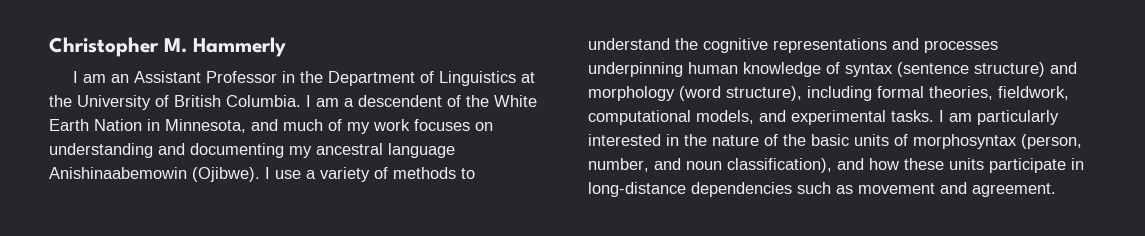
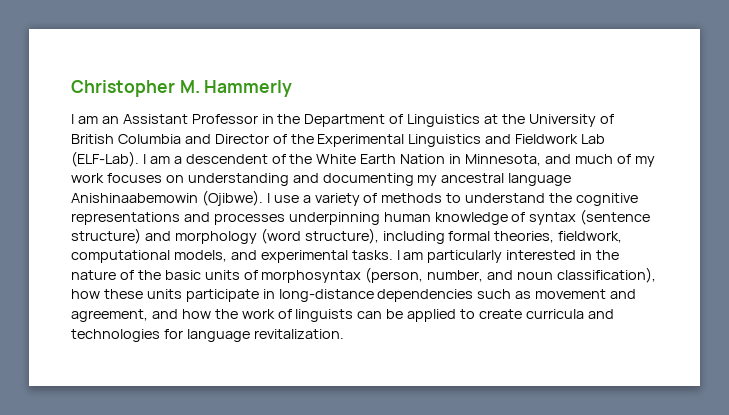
- I am an Assistant Professor in the Department of Linguistics at the University of British Columbia.
+ I am an Assistant Professor in the Department of Linguistics at the University of British Columbia and Director of the Experimental Linguistics and Fieldwork Lab (ELF-Lab).
- I am particularly interested in the nature of the basic units of morphosyntax (person, number, and noun classification), and how these units participate in long-distance dependencies such as movement and agreement.
+ I am particularly interested in the nature of the basic units of morphosyntax (person, number, and noun classification), how these units participate in long-distance dependencies such as movement and agreement, and how the work of linguists can be applied to create curricula and technologies for language revitalization.

